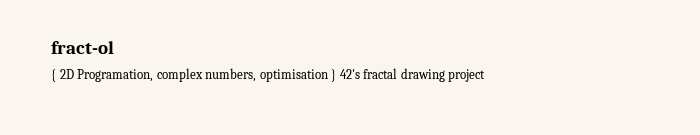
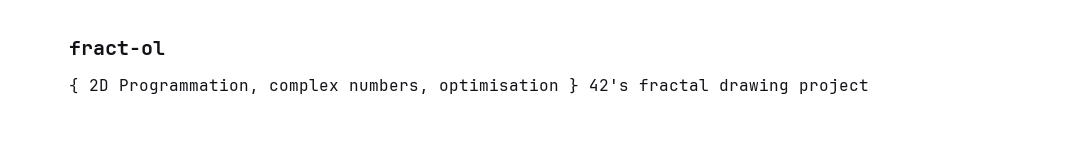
- { 2D Programation, complex numbers, optimisation } 42's fractal drawing project
+ { 2D Programmation, complex numbers, optimisation } 42's fractal drawing project

